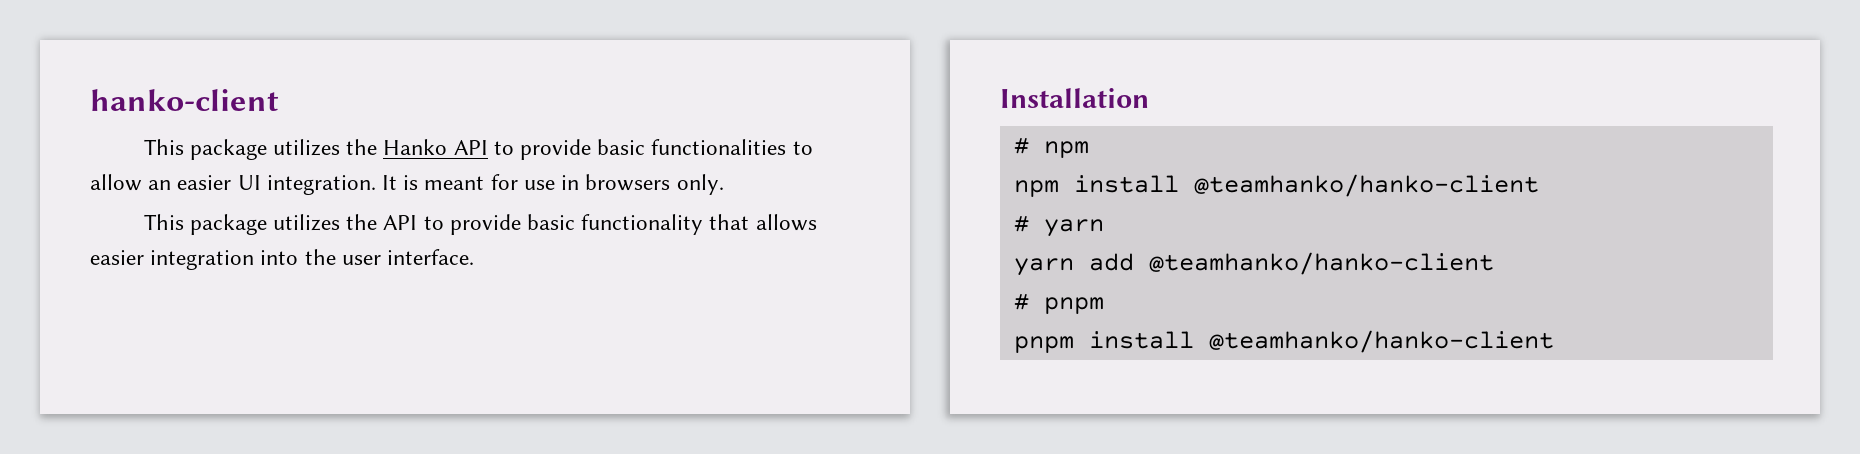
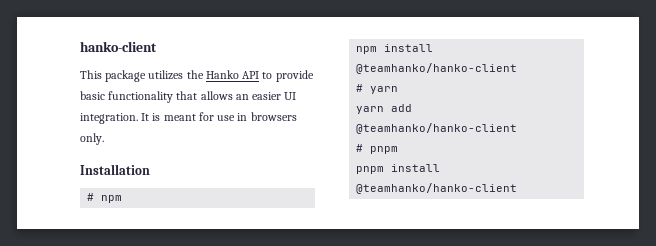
- This package utilizes the Hanko API to provide basic functionalities to allow an easier UI integration.
+ This package utilizes the Hanko API to provide basic functionality that allows an easier UI integration.
- This package utilizes the API to provide basic functionality that allows easier integration into the user interface.

